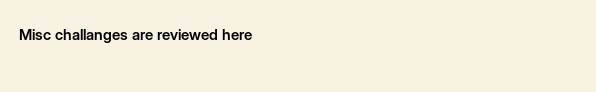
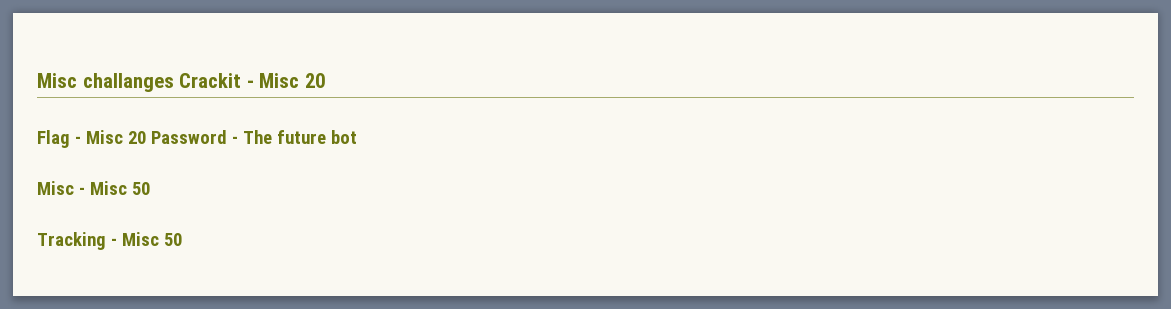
- Misc challanges are reviewed here
+ Misc challanges Crackit - Misc 20
+ Flag - Misc 20 Password - The future bot
+ Misc - Misc 50
+ Tracking - Misc 50

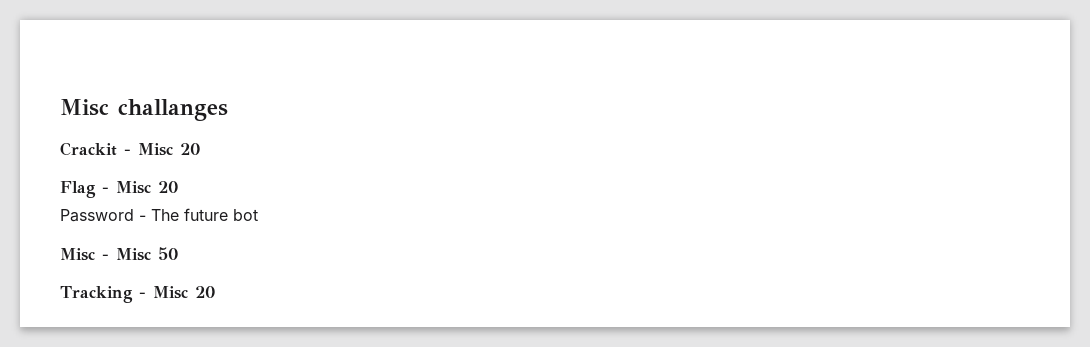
- Misc challanges Crackit - Misc 20
+ Misc challanges
+ Crackit - Misc 20
- Flag - Misc 20 Password - The future bot
+ Flag - Misc 20
+ Password - The future bot
- Tracking - Misc 50
+ Tracking - Misc 20

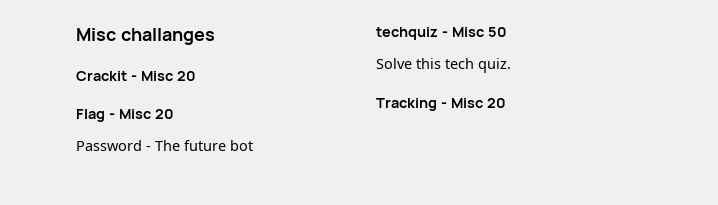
- Misc - Misc 50
+ techquiz - Misc 50
+ Solve this tech quiz.

